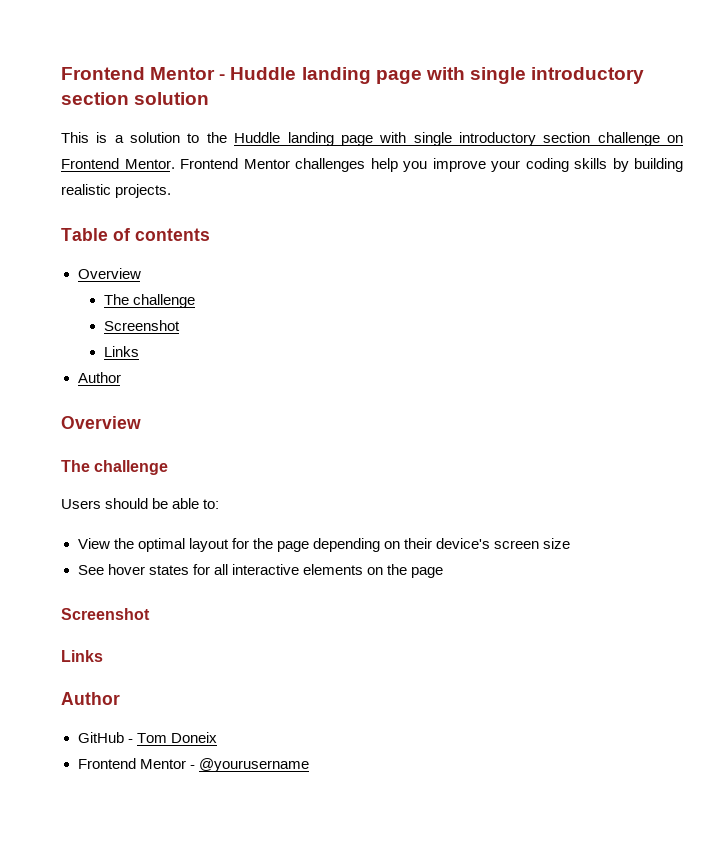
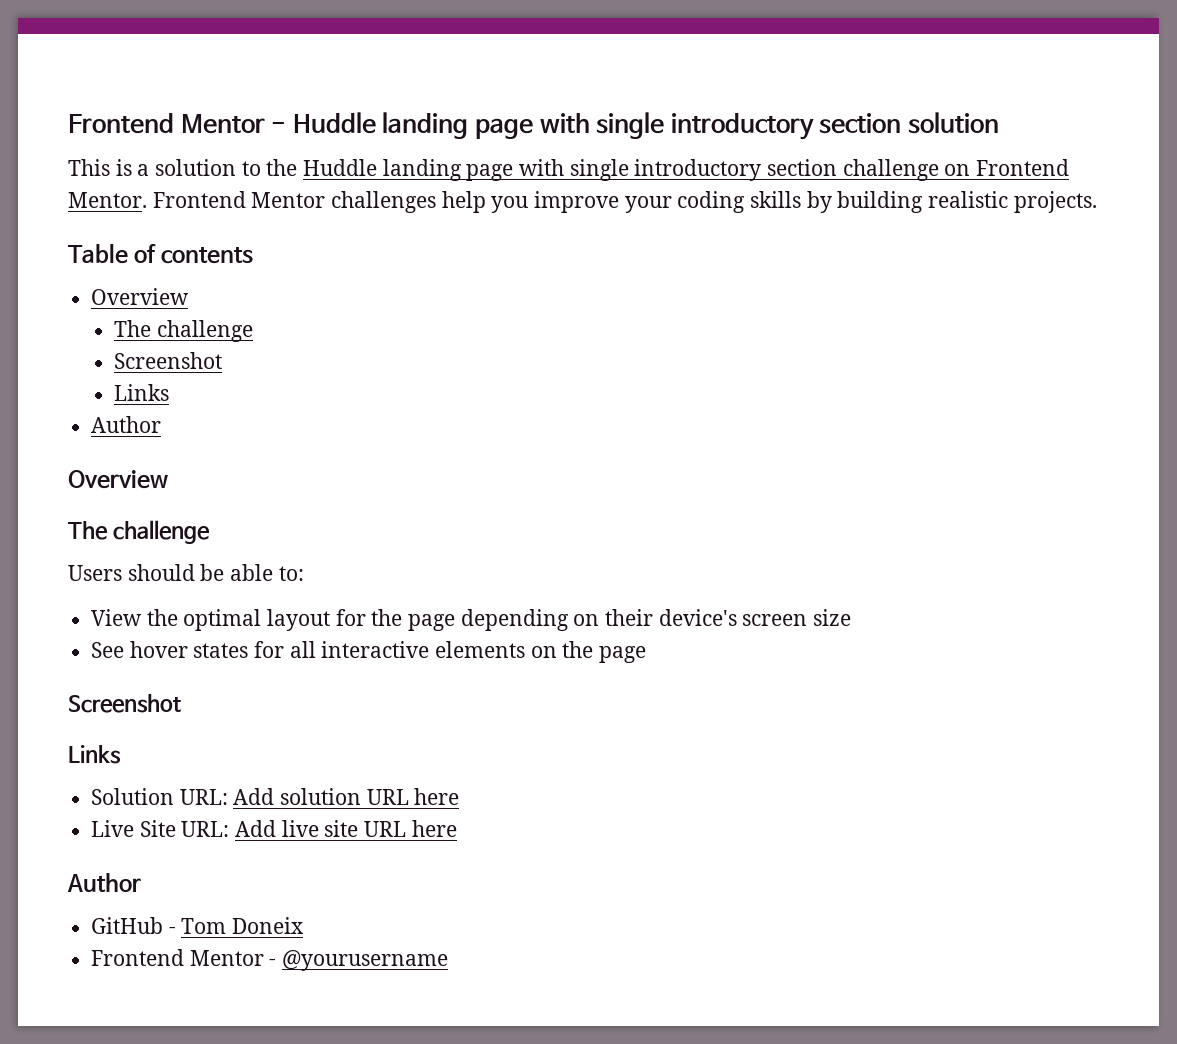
+ Solution URL: Add solution URL here
+ Live Site URL: Add live site URL here

